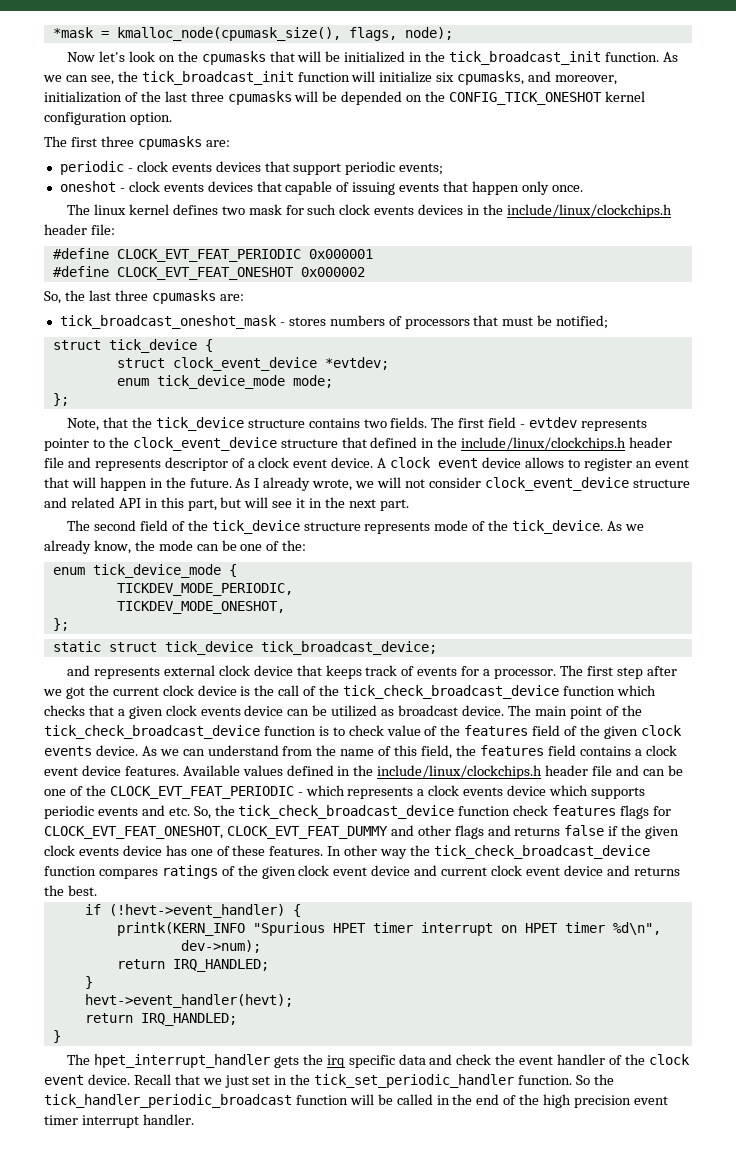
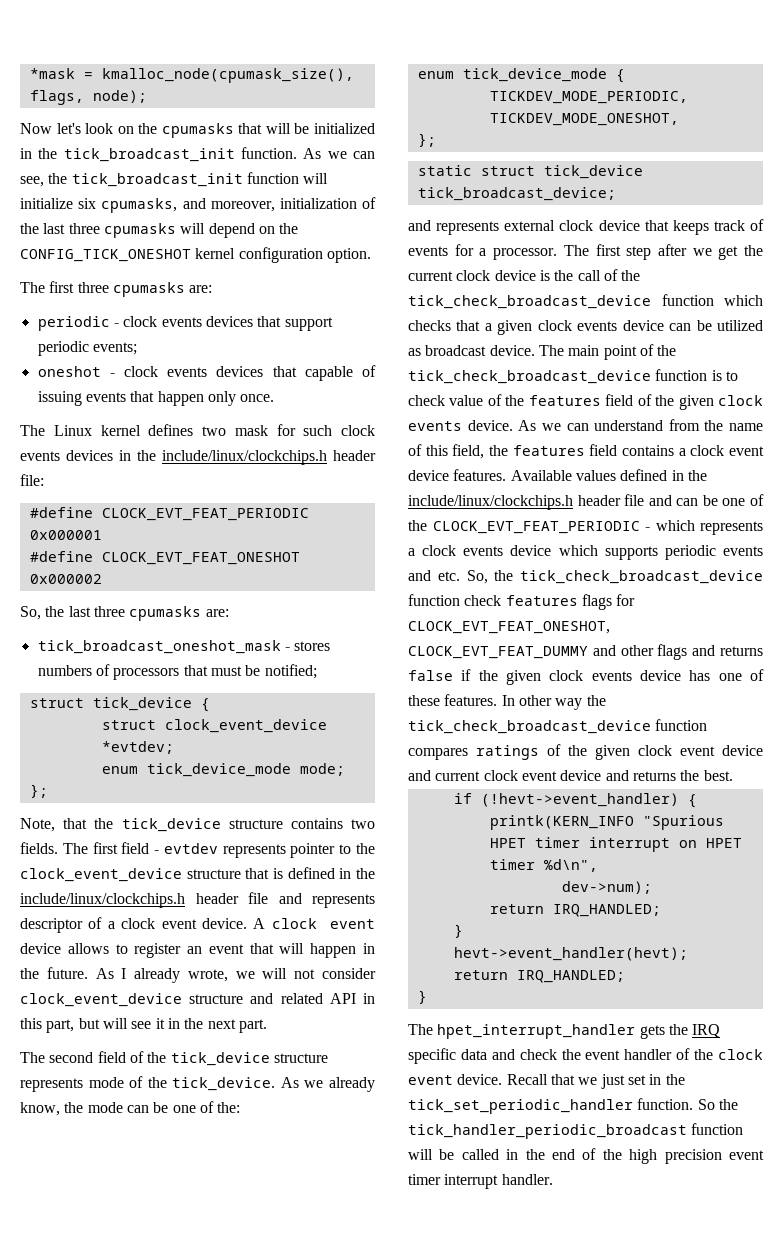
- As we can see, the tick_broadcast_init function will initialize six cpumasks, and moreover, initialization of the last three cpumasks will be depended on the CONFIG_TICK_ONESHOT kernel configuration option.
+ As we can see, the tick_broadcast_init function will initialize six cpumasks, and moreover, initialization of the last three cpumasks will depend on the CONFIG_TICK_ONESHOT kernel configuration option.
- The linux kernel defines two mask for such clock events devices in the include/linux/clockchips.h header file:
+ The Linux kernel defines two mask for such clock events devices in the include/linux/clockchips.h header file:
- The first field - evtdev represents pointer to the clock_event_device structure that defined in the include/linux/clockchips.h header file and represents descriptor of a clock event device.
+ The first field - evtdev represents pointer to the clock_event_device structure that is defined in the include/linux/clockchips.h header file and represents descriptor of a clock event device.
- The first step after we got the current clock device is the call of the tick_check_broadcast_device function which checks that a given clock events device can be utilized as broadcast device.
+ The first step after we get the current clock device is the call of the tick_check_broadcast_device function which checks that a given clock events device can be utilized as broadcast device.
- The hpet_interrupt_handler gets the irq specific data and check the event handler of the clock event device.
+ The hpet_interrupt_handler gets the IRQ specific data and check the event handler of the clock event device.

